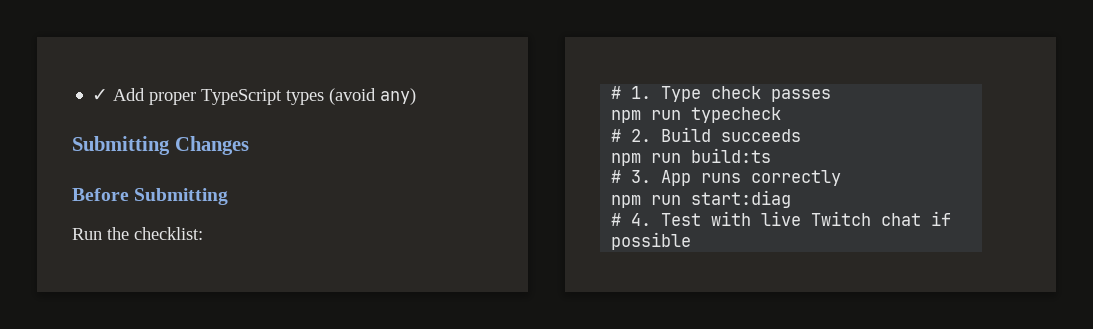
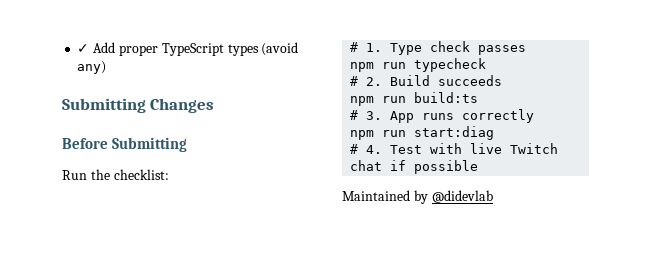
+ Maintained by @didevlab

